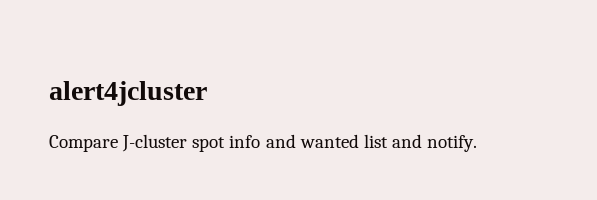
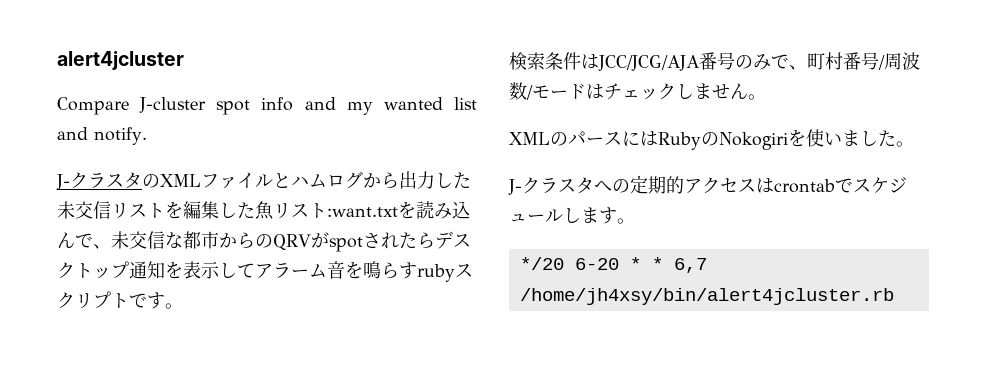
- Compare J-cluster spot info and wanted list and notify.
+ Compare J-cluster spot info and my wanted list and notify.
+ J-クラスタのXMLファイルとハムログから出力した未交信リストを編集した魚リスト:want.txtを読み込んで、未交信な都市からのQRVがspotされたらデスクトップ通知を表示してアラーム音を鳴らすrubyスクリプトです。
+ 検索条件はJCC/JCG/AJA番号のみで、町村番号/周波数/モードはチェックしません。
+ XMLのパースにはRubyのNokogiriを使いました。
+ J-クラスタへの定期的アクセスはcrontabでスケジュールします。
+ */20 6-20 * * 6,7 /home/jh4xsy/bin/alert4jcluster.rb

